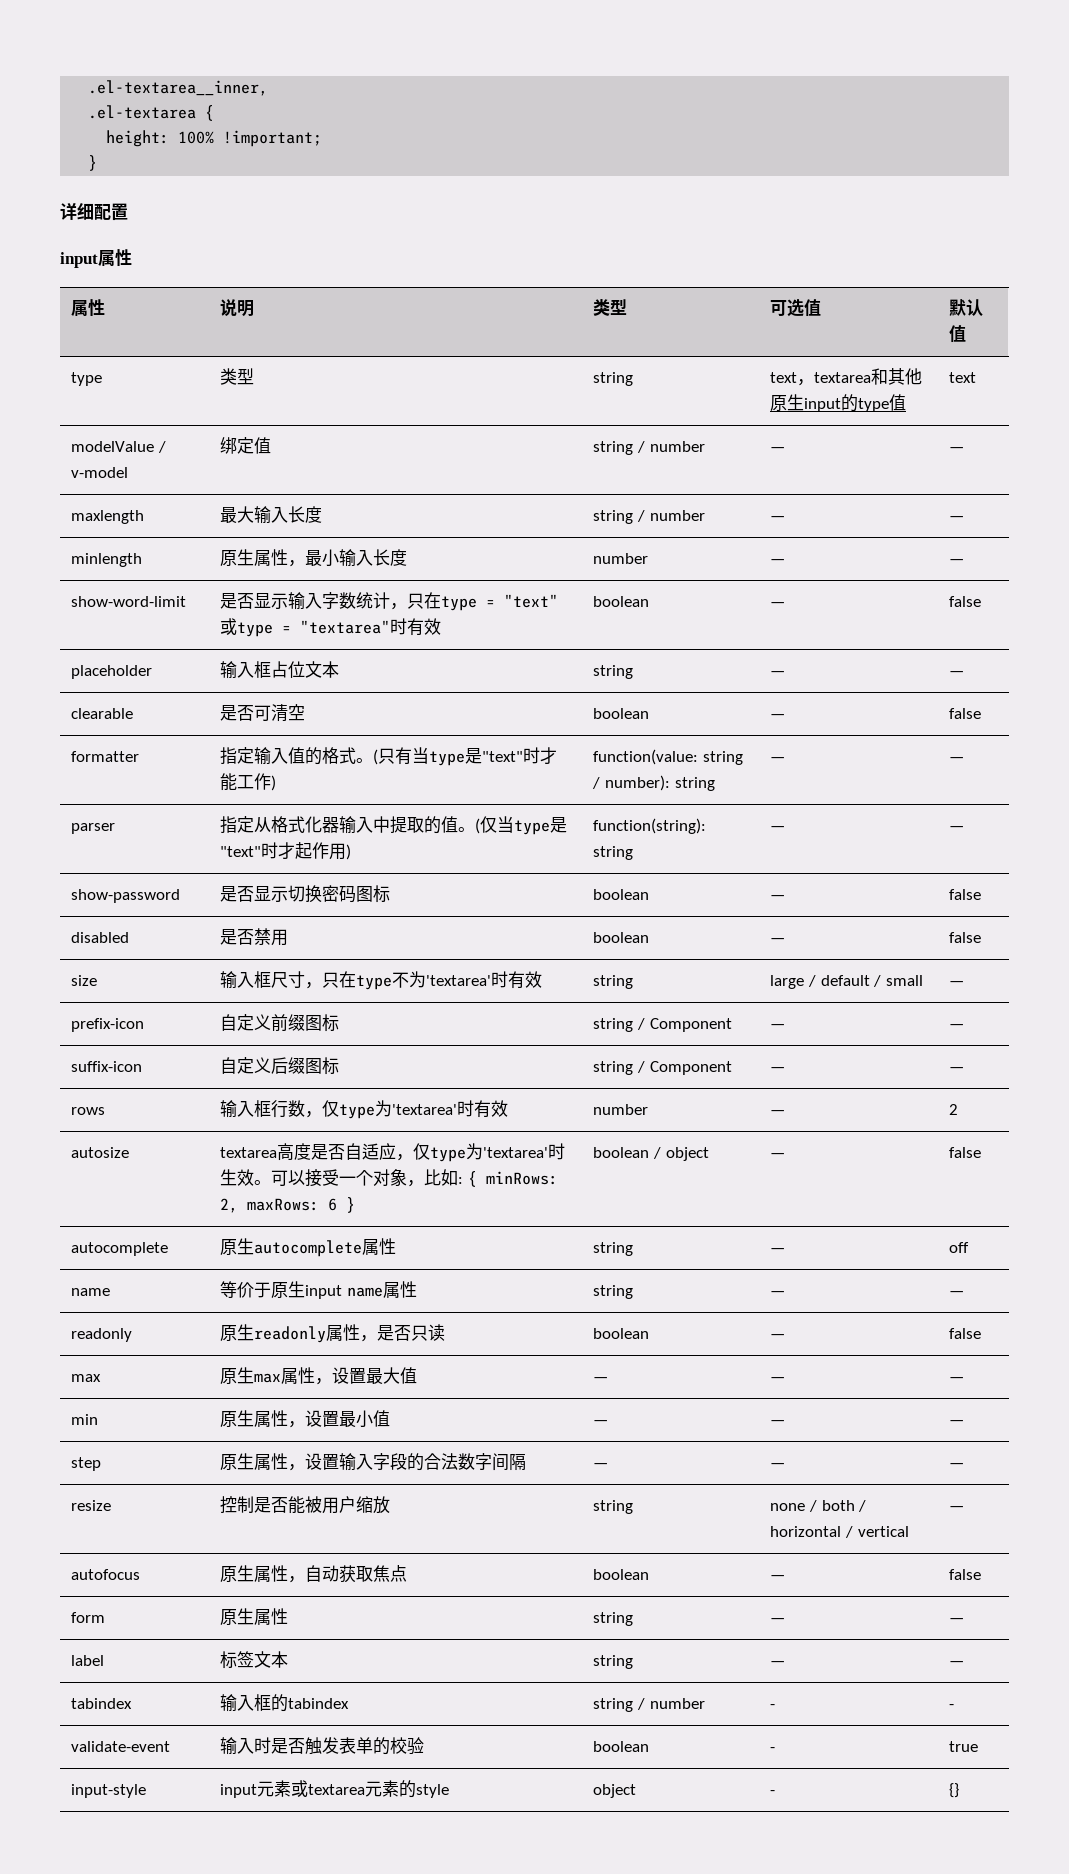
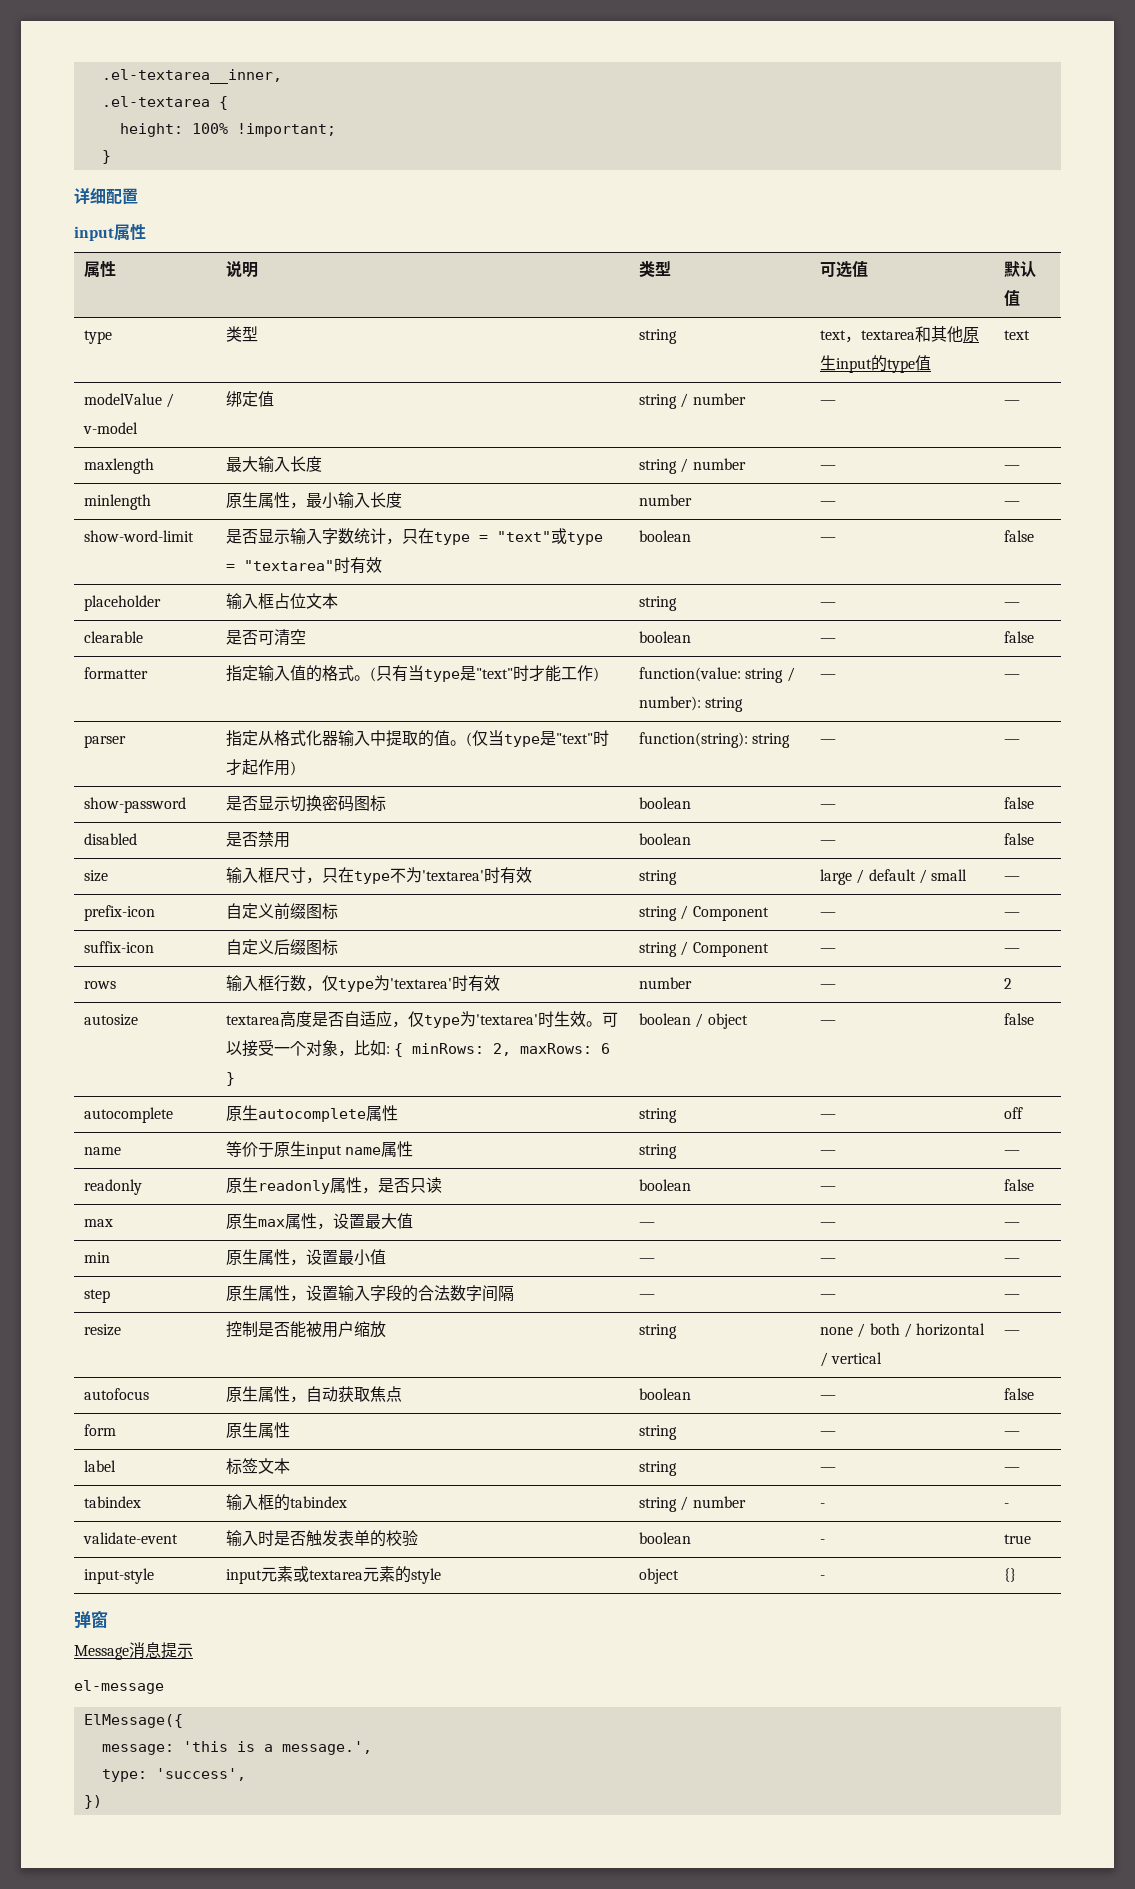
+ 弹窗
+ Message消息提示
+ el-message
+ ElMessage({
+ message: 'this is a message.',
+ type: 'success',
+ })

